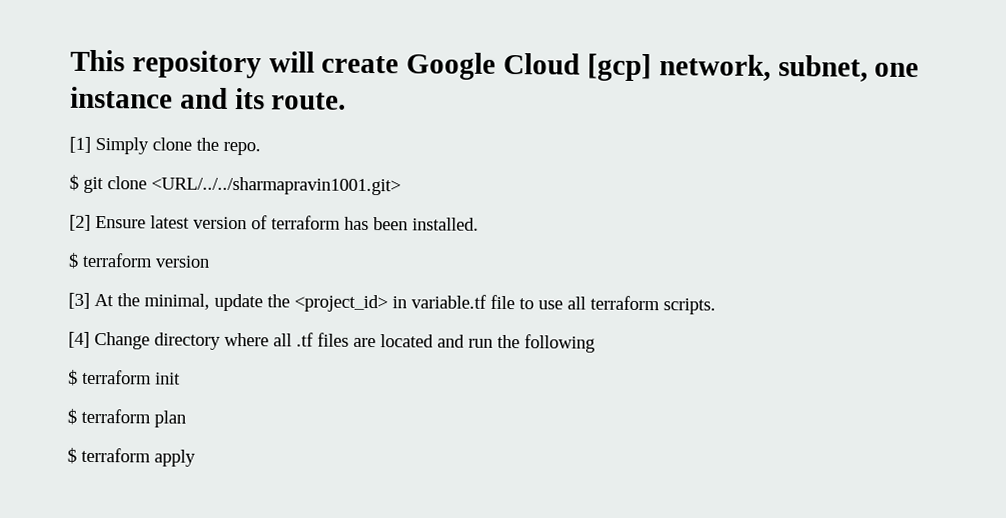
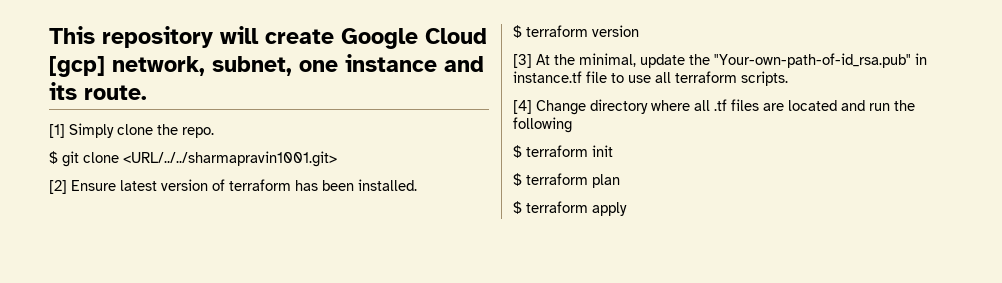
- [3] At the minimal, update the <project_id> in variable.tf file to use all terraform scripts.
+ [3] At the minimal, update the "Your-own-path-of-id_rsa.pub" in instance.tf file to use all terraform scripts.

